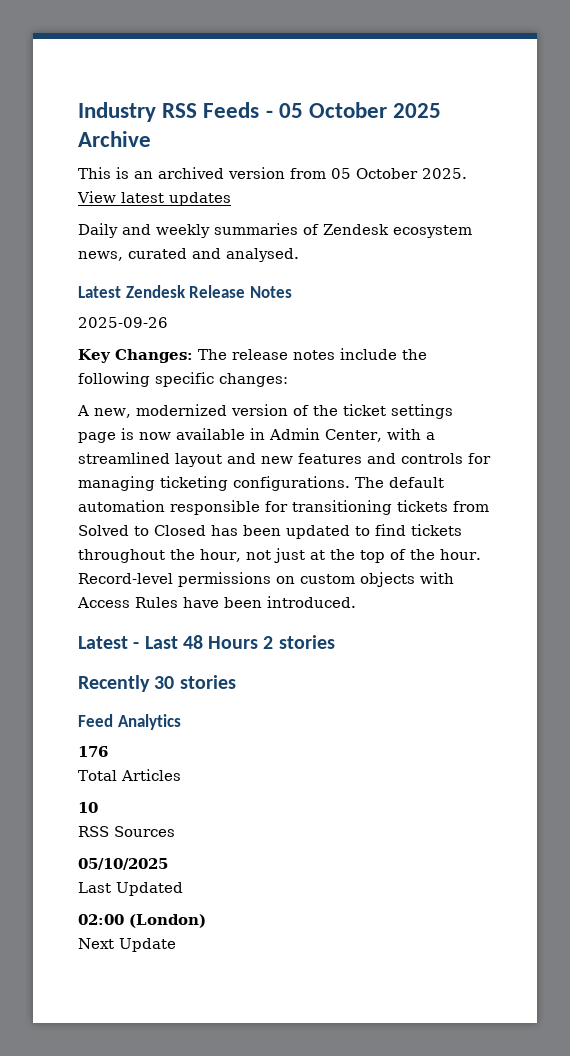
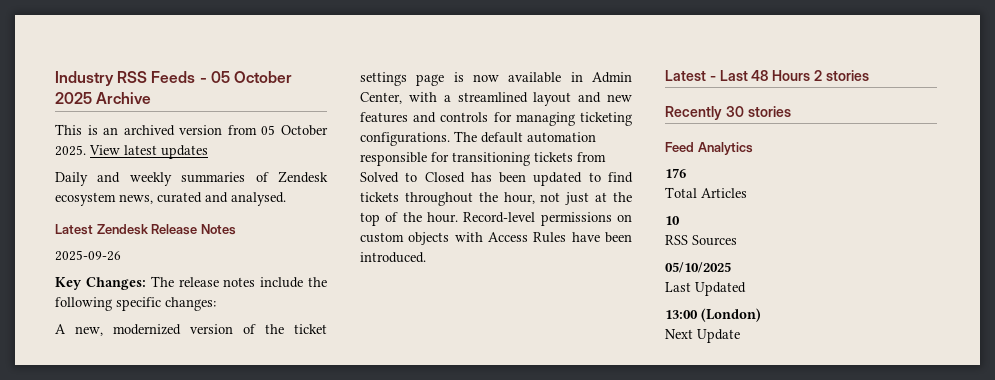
- 02:00 (London)
+ 13:00 (London)

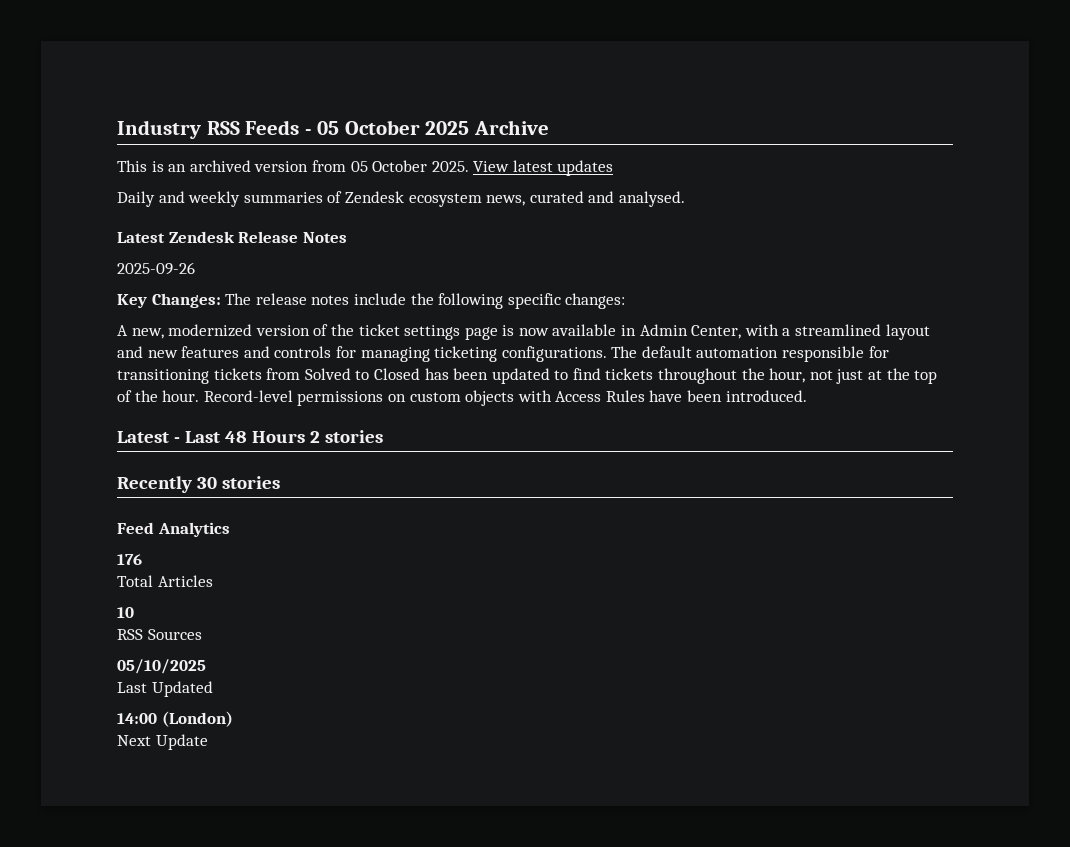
- 13:00 (London)
+ 14:00 (London)

